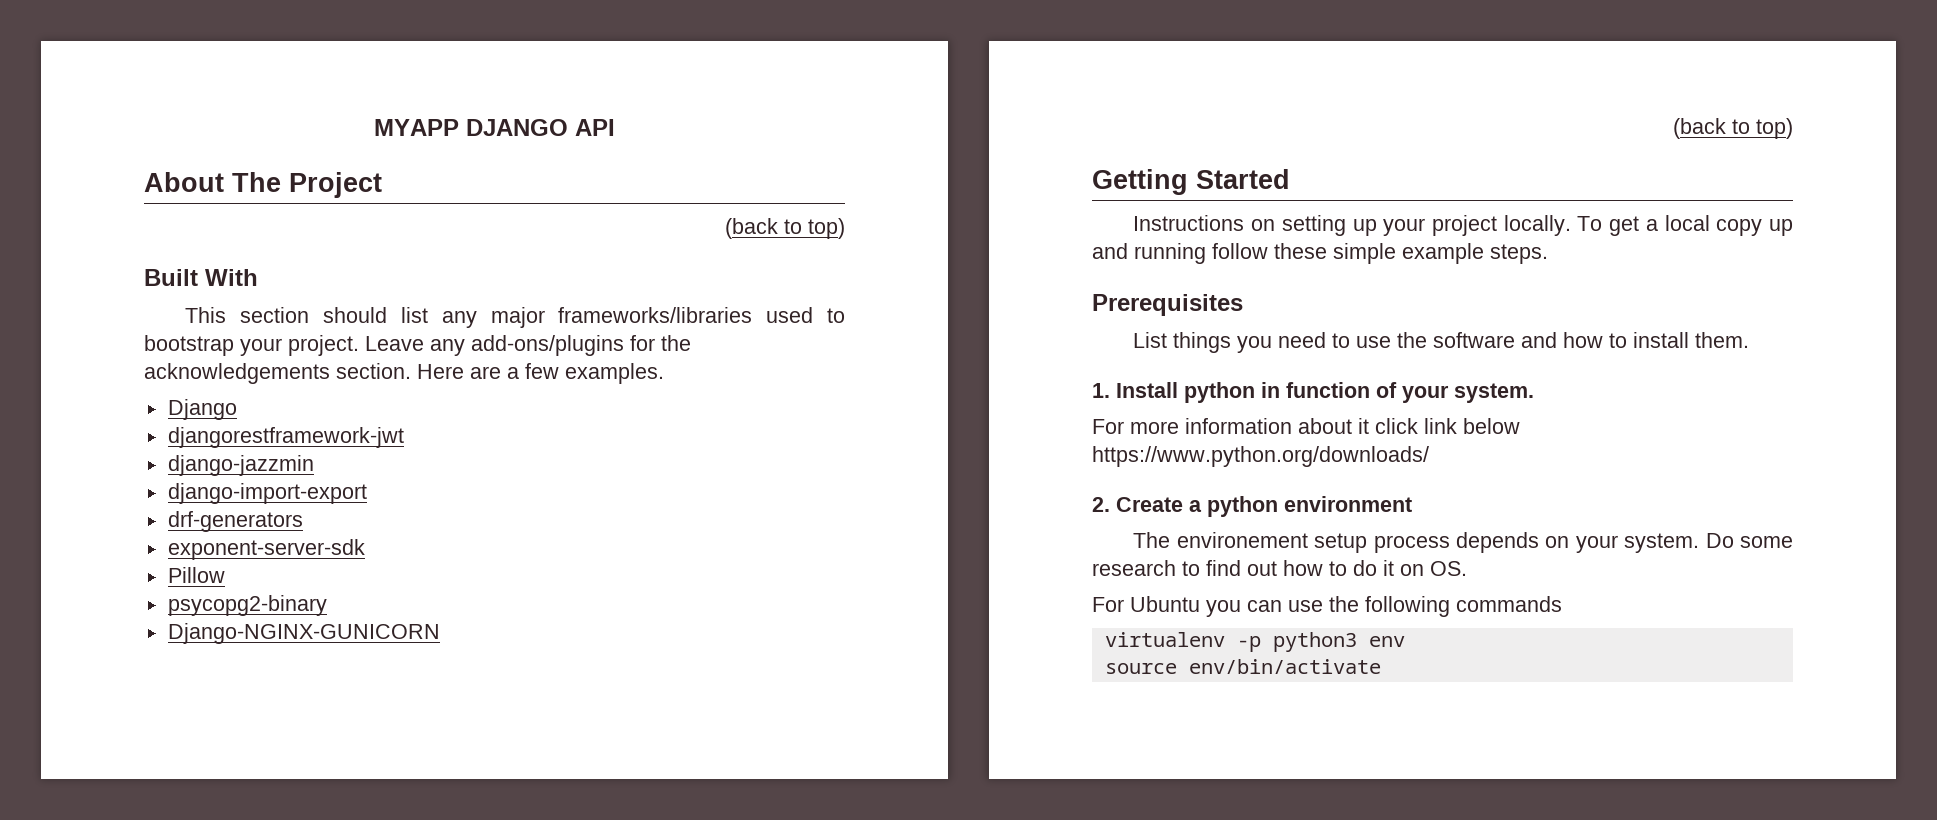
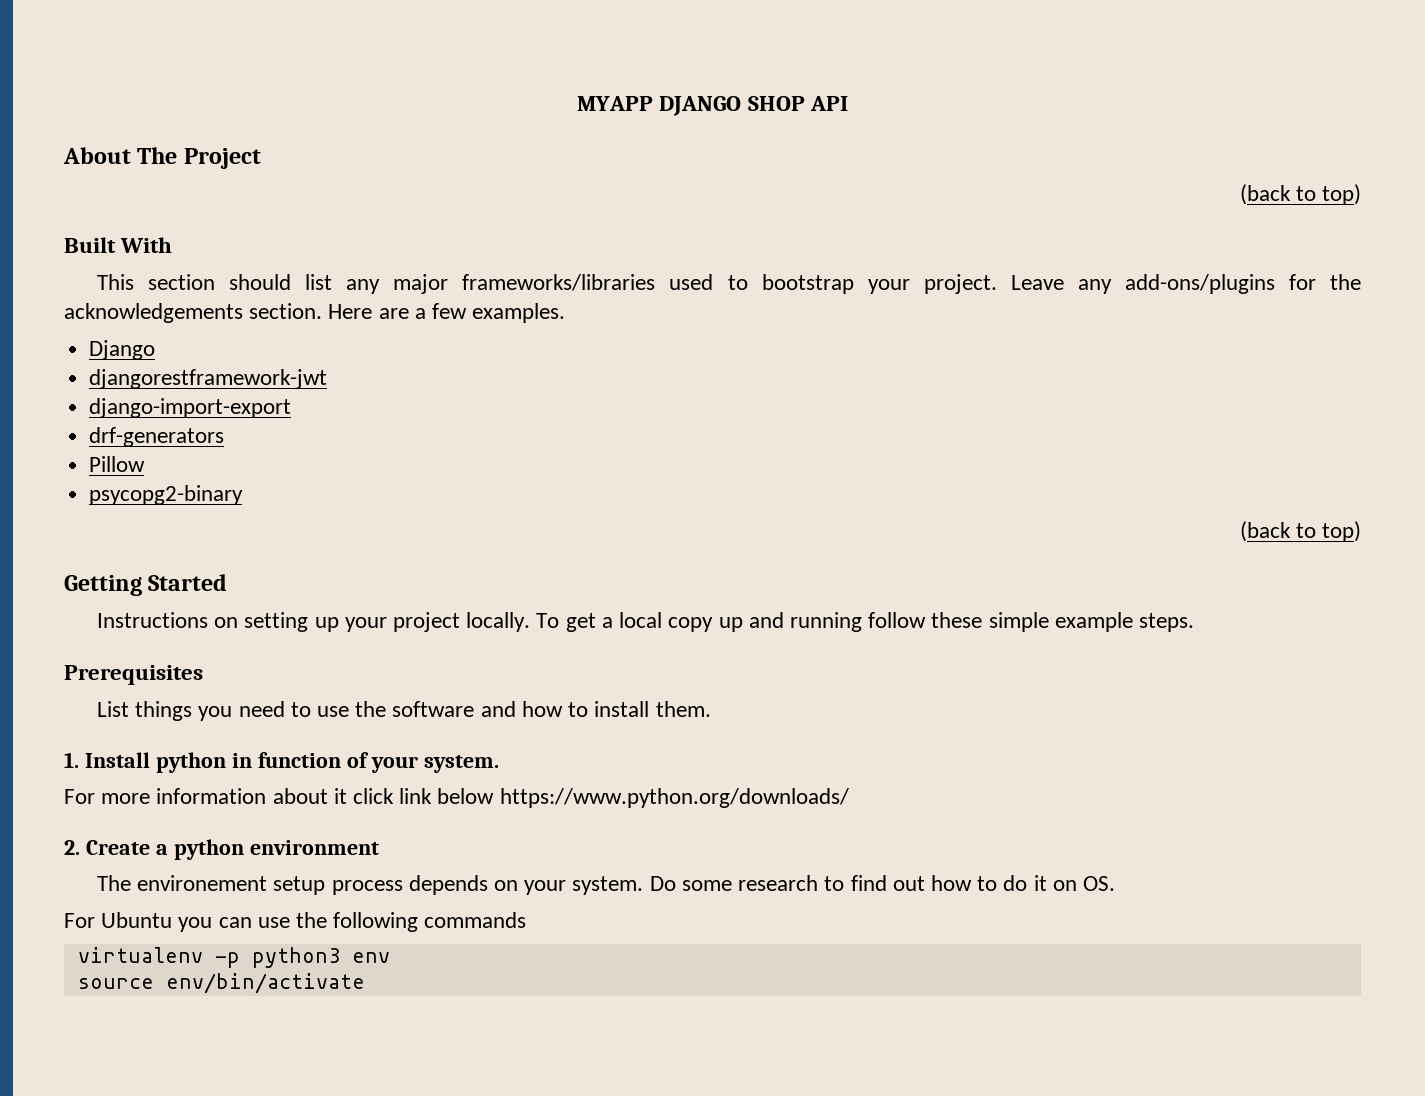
- MYAPP DJANGO API
+ MYAPP DJANGO SHOP API
- django-jazzmin
- exponent-server-sdk
- Django-NGINX-GUNICORN

